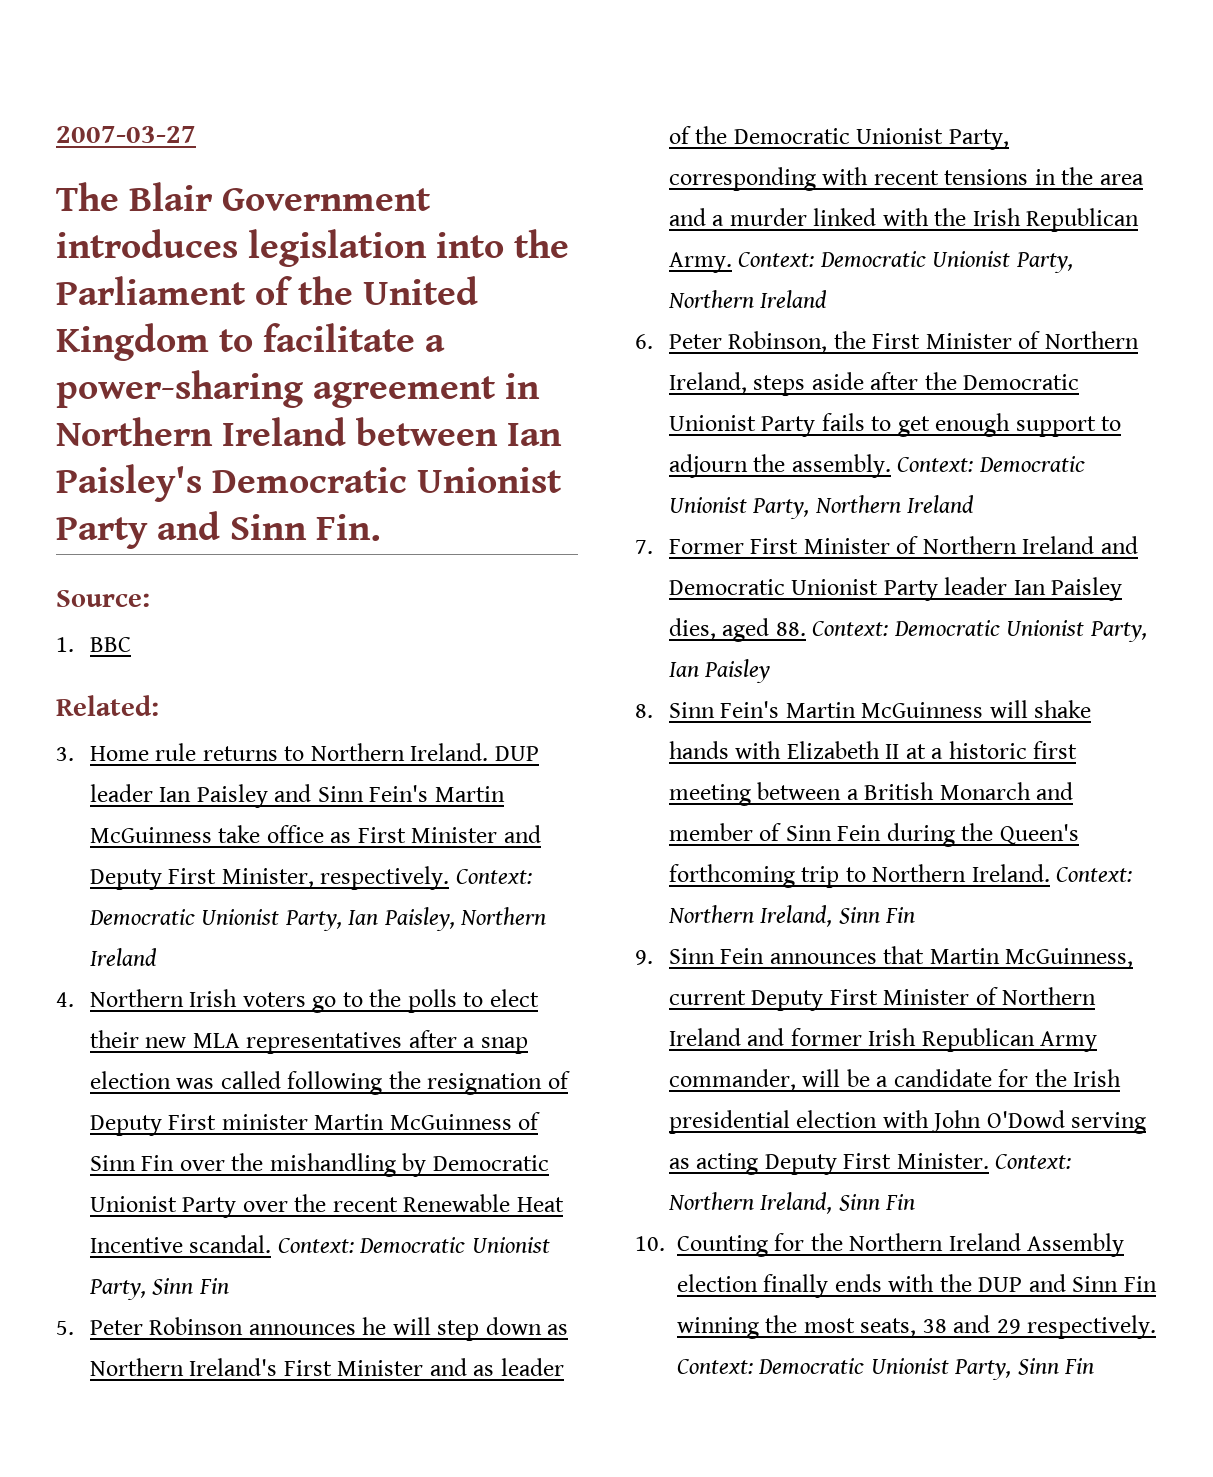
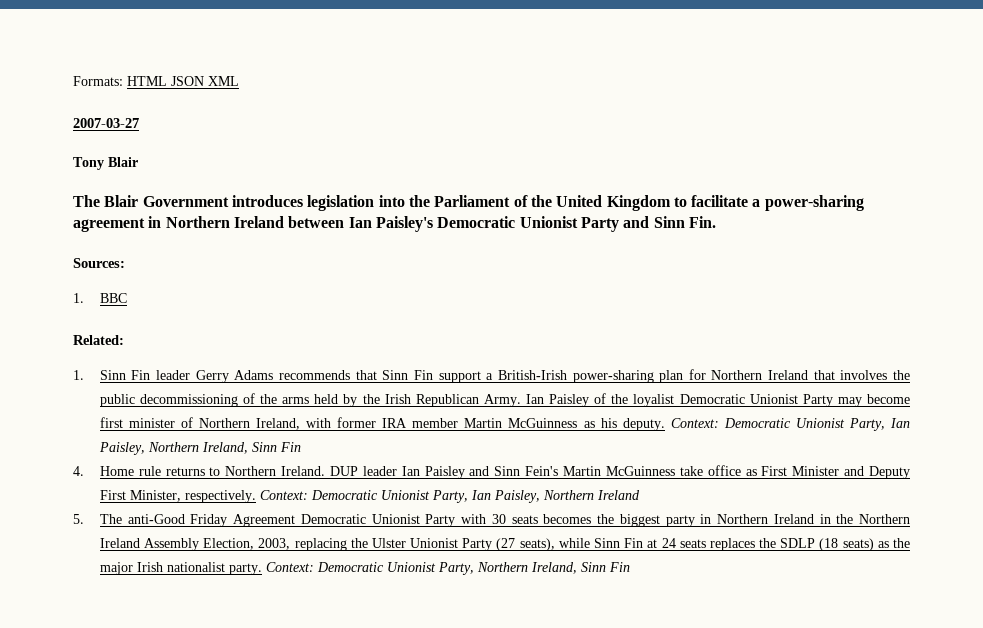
+ Formats: HTML JSON XML
+ Tony Blair
- Source:
+ Sources:
- 3. Home rule returns to Northern Ireland.
+ 1. Sinn Fin leader Gerry Adams recommends that Sinn Fin support a British-Irish power-sharing plan for Northern Ireland that involves the public decommissioning of the arms held by the Irish Republican Army. Ian Paisley of the loyalist Democratic Unionist Party may become first minister of Northern Ireland, with former IRA member Martin McGuinness as his deputy. Context: Democratic Unionist Party, Ian Paisley, Northern Ireland, Sinn Fin
+ 4. Home rule returns to Northern Ireland.
- 4. Northern Irish voters go to the polls to elect their new MLA representatives after a snap election was called following the resignation of Deputy First minister Martin McGuinness of Sinn Fin over the mishandling by Democratic Unionist Party over the recent Renewable Heat Incentive scandal. Context: Democratic Unionist Party, Sinn Fin
- 5. Peter Robinson announces he will step down as Northern Ireland's First Minister and as leader of the Democratic Unionist Party, corresponding with recent tensions in the area and a murder linked with the Irish Republican Army. Context: Democratic Unionist Party, Northern Ireland
- 6. Peter Robinson, the First Minister of Northern Ireland, steps aside after the Democratic Unionist Party fails to get enough support to adjourn the assembly. Context: Democratic Unionist Party, Northern Ireland
- 7. Former First Minister of Northern Ireland and Democratic Unionist Party leader Ian Paisley dies, aged 88. Context: Democratic Unionist Party, Ian Paisley
- 8. Sinn Fein's Martin McGuinness will shake hands with Elizabeth II at a historic first meeting between a British Monarch and member of Sinn Fein during the Queen's forthcoming trip to Northern Ireland. Context: Northern Ireland, Sinn Fin
- 9. Sinn Fein announces that Martin McGuinness, current Deputy First Minister of Northern Ireland and former Irish Republican Army commander, will be a candidate for the Irish presidential election with John O'Dowd serving as acting Deputy First Minister. Context: Northern Ireland, Sinn Fin
- 10. Counting for the Northern Ireland Assembly election finally ends with the DUP and Sinn Fin winning the most seats, 38 and 29 respectively. Context: Democratic Unionist Party, Sinn Fin
+ 5. The anti-Good Friday Agreement Democratic Unionist Party with 30 seats becomes the biggest party in Northern Ireland in the Northern Ireland Assembly Election, 2003, replacing the Ulster Unionist Party (27 seats), while Sinn Fin at 24 seats replaces the SDLP (18 seats) as the major Irish nationalist party. Context: Democratic Unionist Party, Northern Ireland, Sinn Fin

